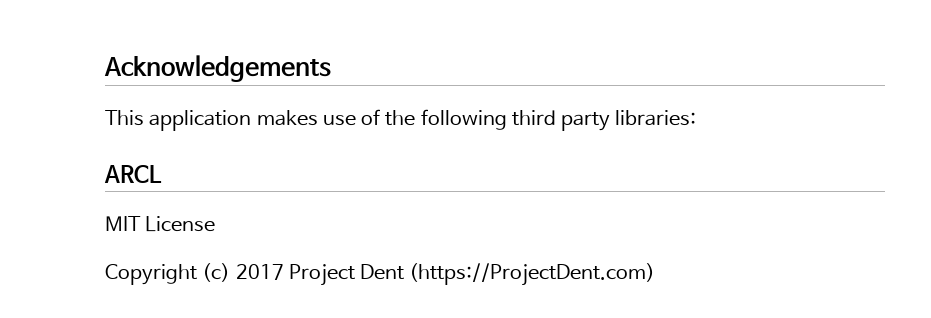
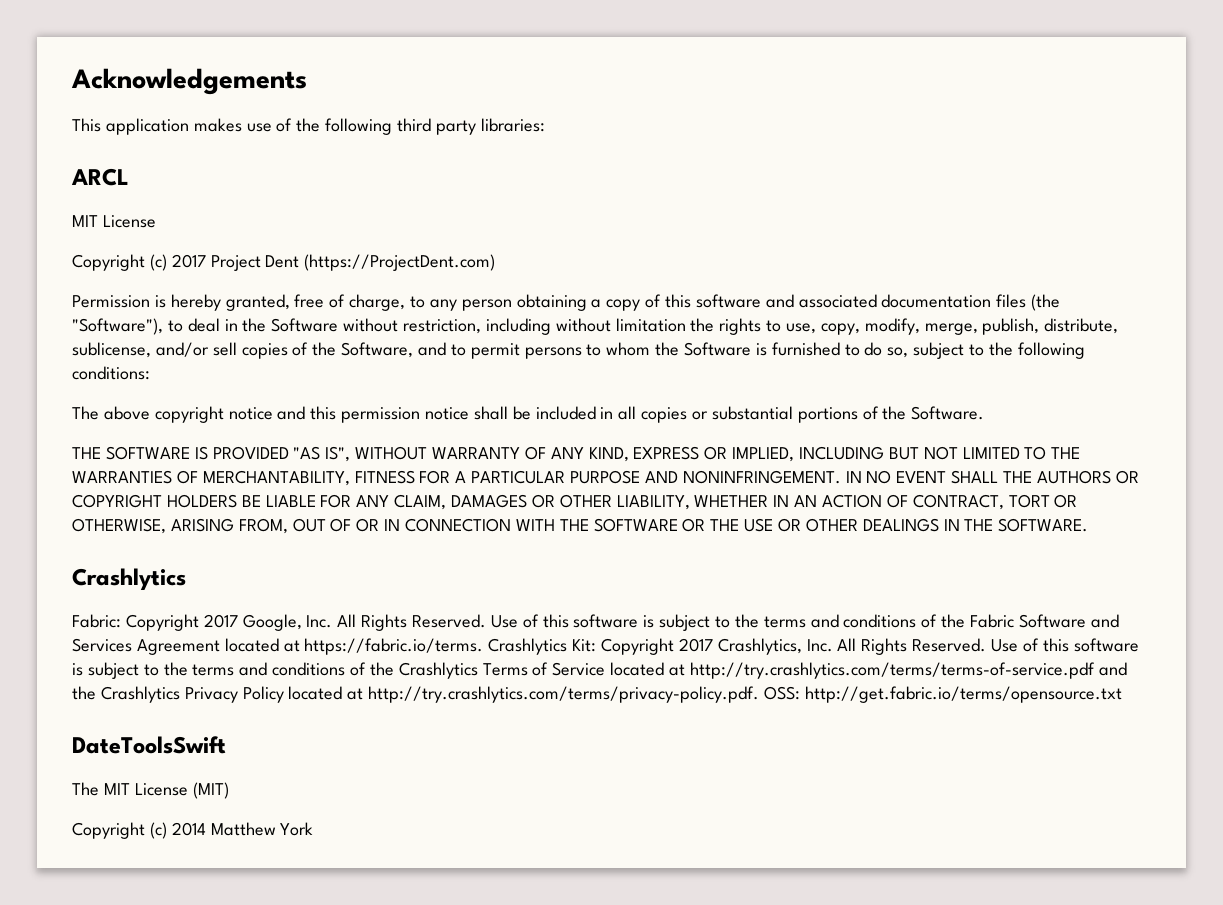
+ Permission is hereby granted, free of charge, to any person obtaining a copy of this software and associated documentation files (the "Software"), to deal in the Software without restriction, including without limitation the rights to use, copy, modify, merge, publish, distribute, sublicense, and/or sell copies of the Software, and to permit persons to whom the Software is furnished to do so, subject to the following conditions:
+ The above copyright notice and this permission notice shall be included in all copies or substantial portions of the Software.
+ THE SOFTWARE IS PROVIDED "AS IS", WITHOUT WARRANTY OF ANY KIND, EXPRESS OR IMPLIED, INCLUDING BUT NOT LIMITED TO THE WARRANTIES OF MERCHANTABILITY, FITNESS FOR A PARTICULAR PURPOSE AND NONINFRINGEMENT. IN NO EVENT SHALL THE AUTHORS OR COPYRIGHT HOLDERS BE LIABLE FOR ANY CLAIM, DAMAGES OR OTHER LIABILITY, WHETHER IN AN ACTION OF CONTRACT, TORT OR OTHERWISE, ARISING FROM, OUT OF OR IN CONNECTION WITH THE SOFTWARE OR THE USE OR OTHER DEALINGS IN THE SOFTWARE.
+ Crashlytics
+ Fabric: Copyright 2017 Google, Inc. All Rights Reserved. Use of this software is subject to the terms and conditions of the Fabric Software and Services Agreement located at https://fabric.io/terms. Crashlytics Kit: Copyright 2017 Crashlytics, Inc. All Rights Reserved. Use of this software is subject to the terms and conditions of the Crashlytics Terms of Service located at http://try.crashlytics.com/terms/terms-of-service.pdf and the Crashlytics Privacy Policy located at http://try.crashlytics.com/terms/privacy-policy.pdf. OSS: http://get.fabric.io/terms/opensource.txt
+ DateToolsSwift
+ The MIT License (MIT)
+ Copyright (c) 2014 Matthew York

